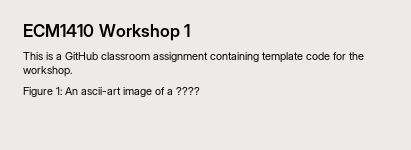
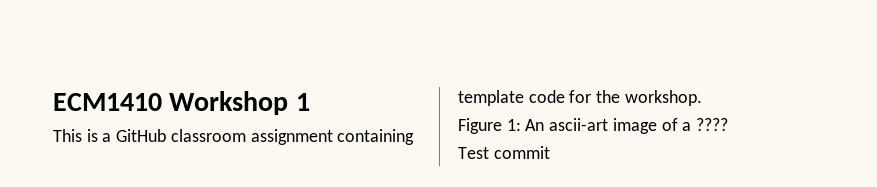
+ Test commit

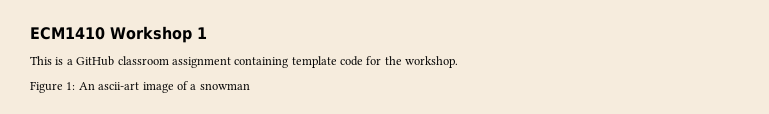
- Figure 1: An ascii-art image of a ????
- Test commit
+ Figure 1: An ascii-art image of a snowman

